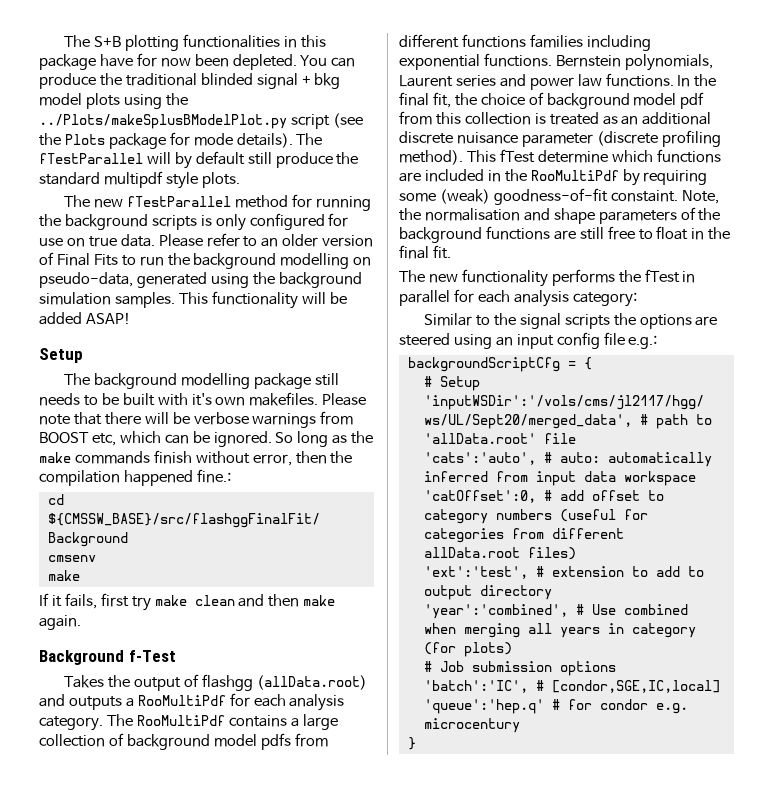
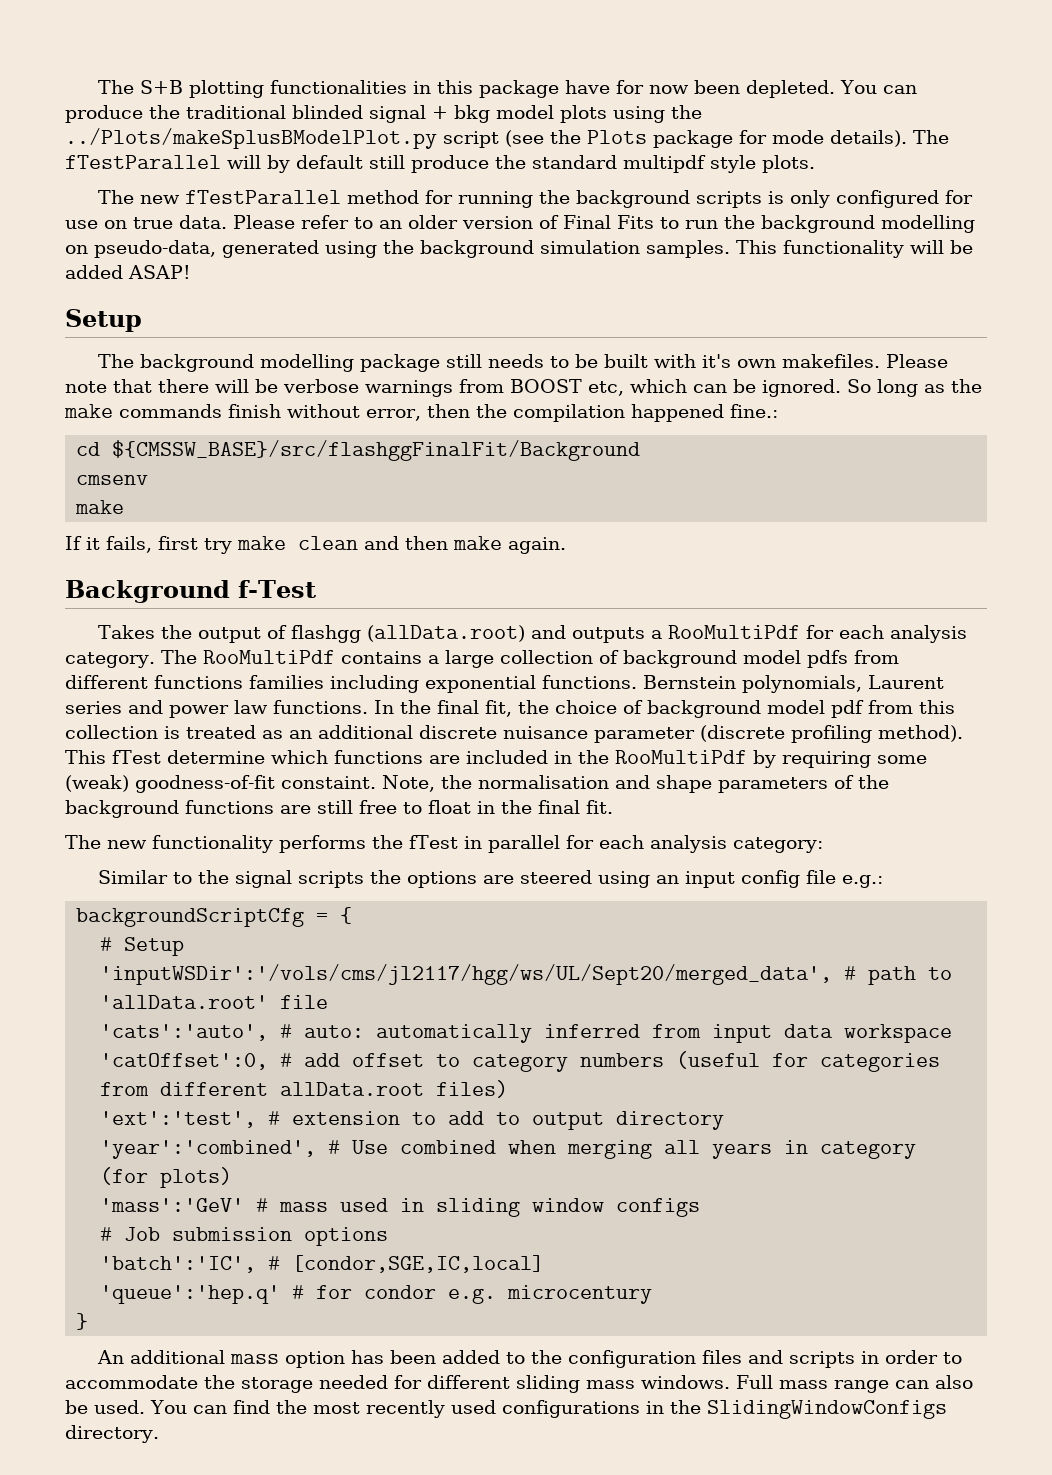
+ 'mass':'GeV' # mass used in sliding window configs
+ An additional mass option has been added to the configuration files and scripts in order to accommodate the storage needed for different sliding mass windows. Full mass range can also be used. You can find the most recently used configurations in the SlidingWindowConfigs directory.

